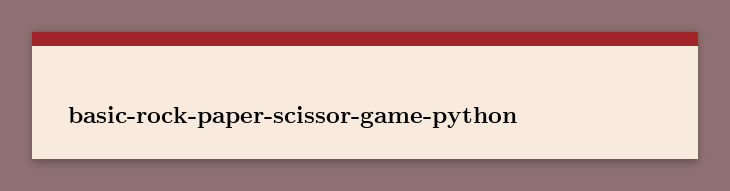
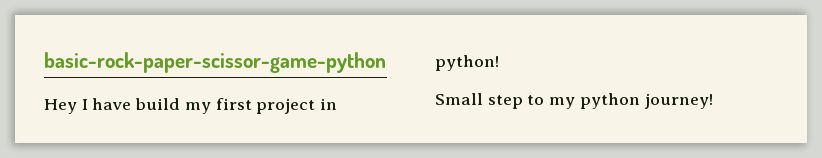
+ Hey I have build my first project in python!
+ Small step to my python journey!

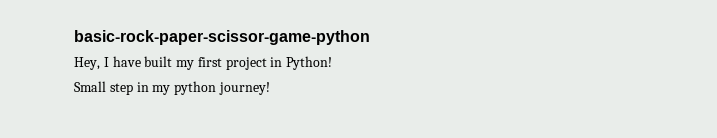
- Hey I have build my first project in python!
+ Hey, I have built my first project in Python!
- Small step to my python journey!
+ Small step in my python journey!

